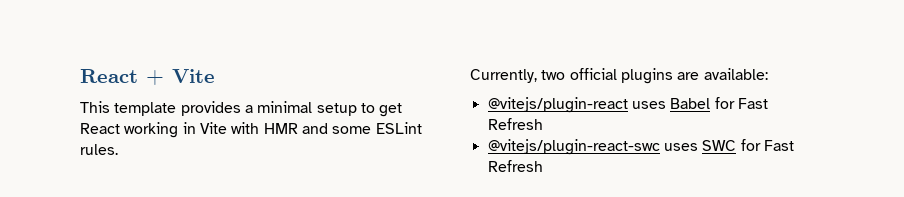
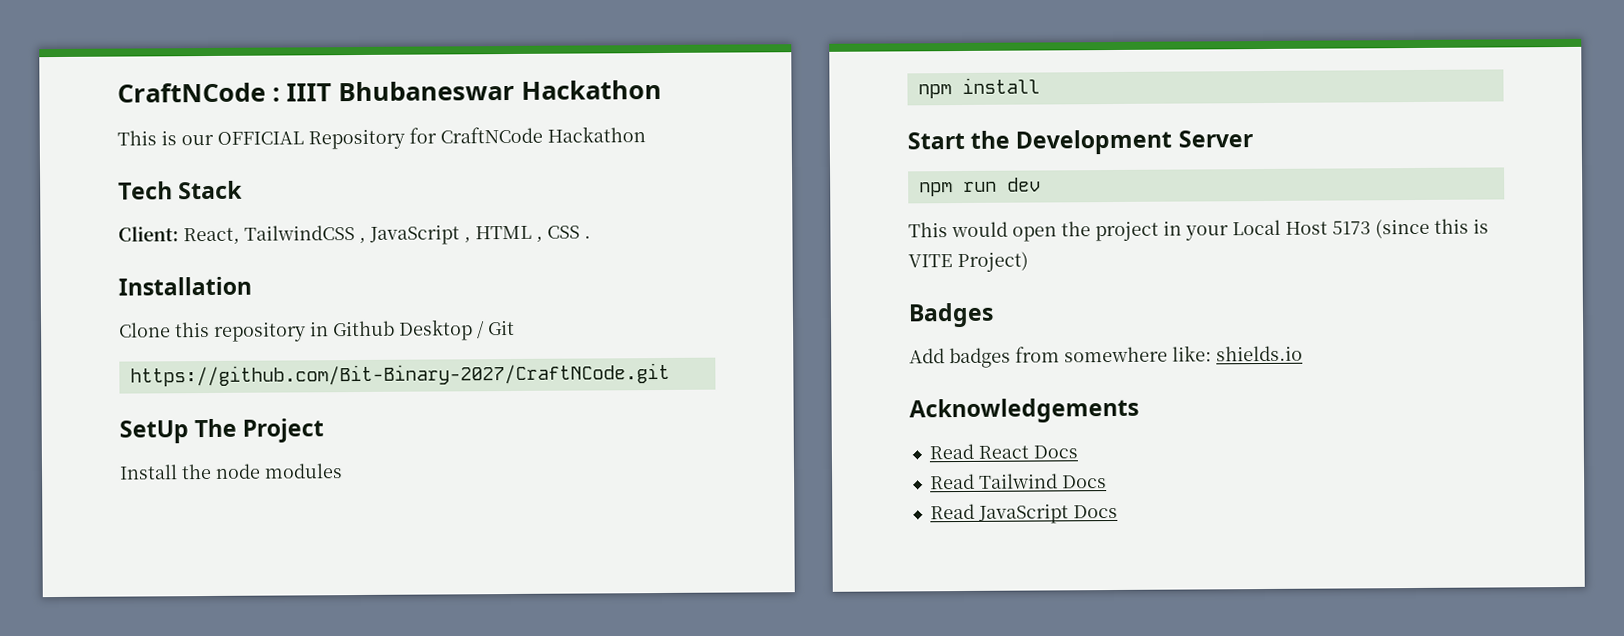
- React + Vite
- This template provides a minimal setup to get React working in Vite with HMR and some ESLint rules.
- Currently, two official plugins are available:
- @vitejs/plugin-react uses Babel for Fast Refresh
- @vitejs/plugin-react-swc uses SWC for Fast Refresh
+ CraftNCode : IIIT Bhubaneswar Hackathon
+ This is our OFFICIAL Repository for CraftNCode Hackathon
+ Tech Stack
+ Client: React, TailwindCSS , JavaScript , HTML , CSS .
+ Installation
+ Clone this repository in Github Desktop / Git
+ https://github.com/Bit-Binary-2027/CraftNCode.git
+ SetUp The Project
+ Install the node modules
+ npm install
+ Start the Development Server
+ npm run dev
+ This would open the project in your Local Host 5173 (since this is VITE Project)
+ Badges
+ Add badges from somewhere like: shields.io
+ Acknowledgements
+ Read React Docs
+ Read Tailwind Docs
+ Read JavaScript Docs

